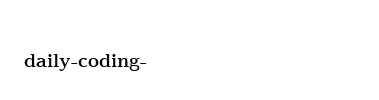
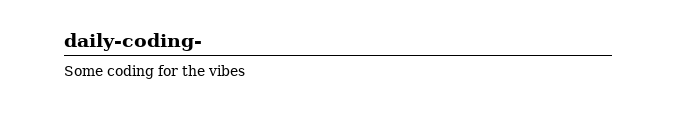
+ Some coding for the vibes

